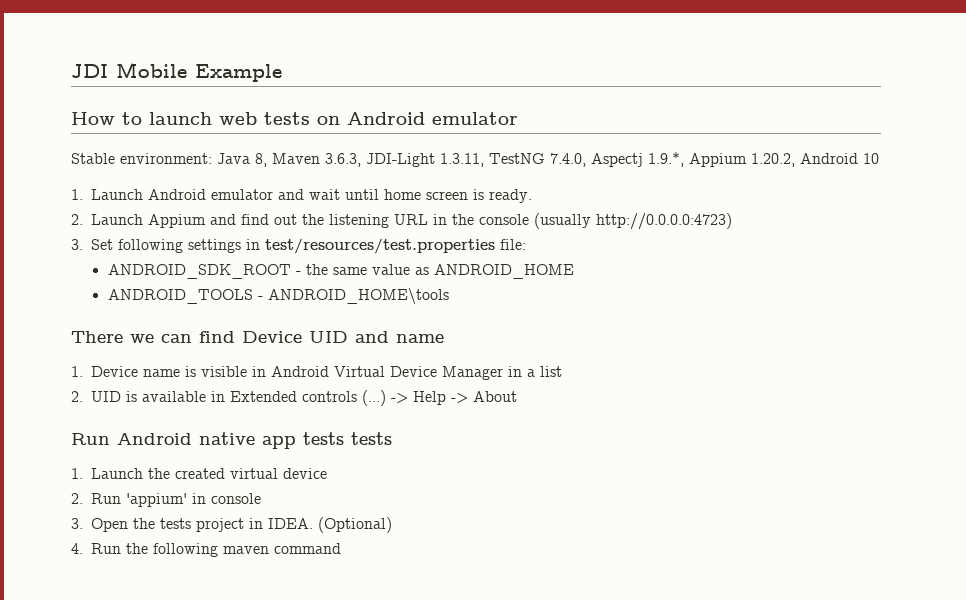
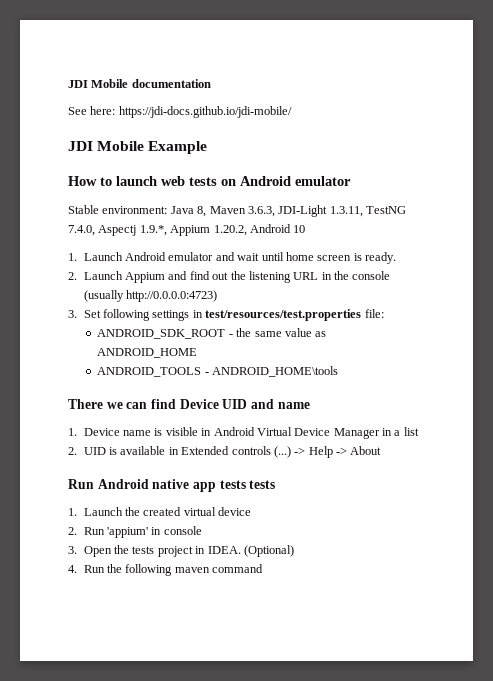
+ JDI Mobile documentation
+ See here: https://jdi-docs.github.io/jdi-mobile/

